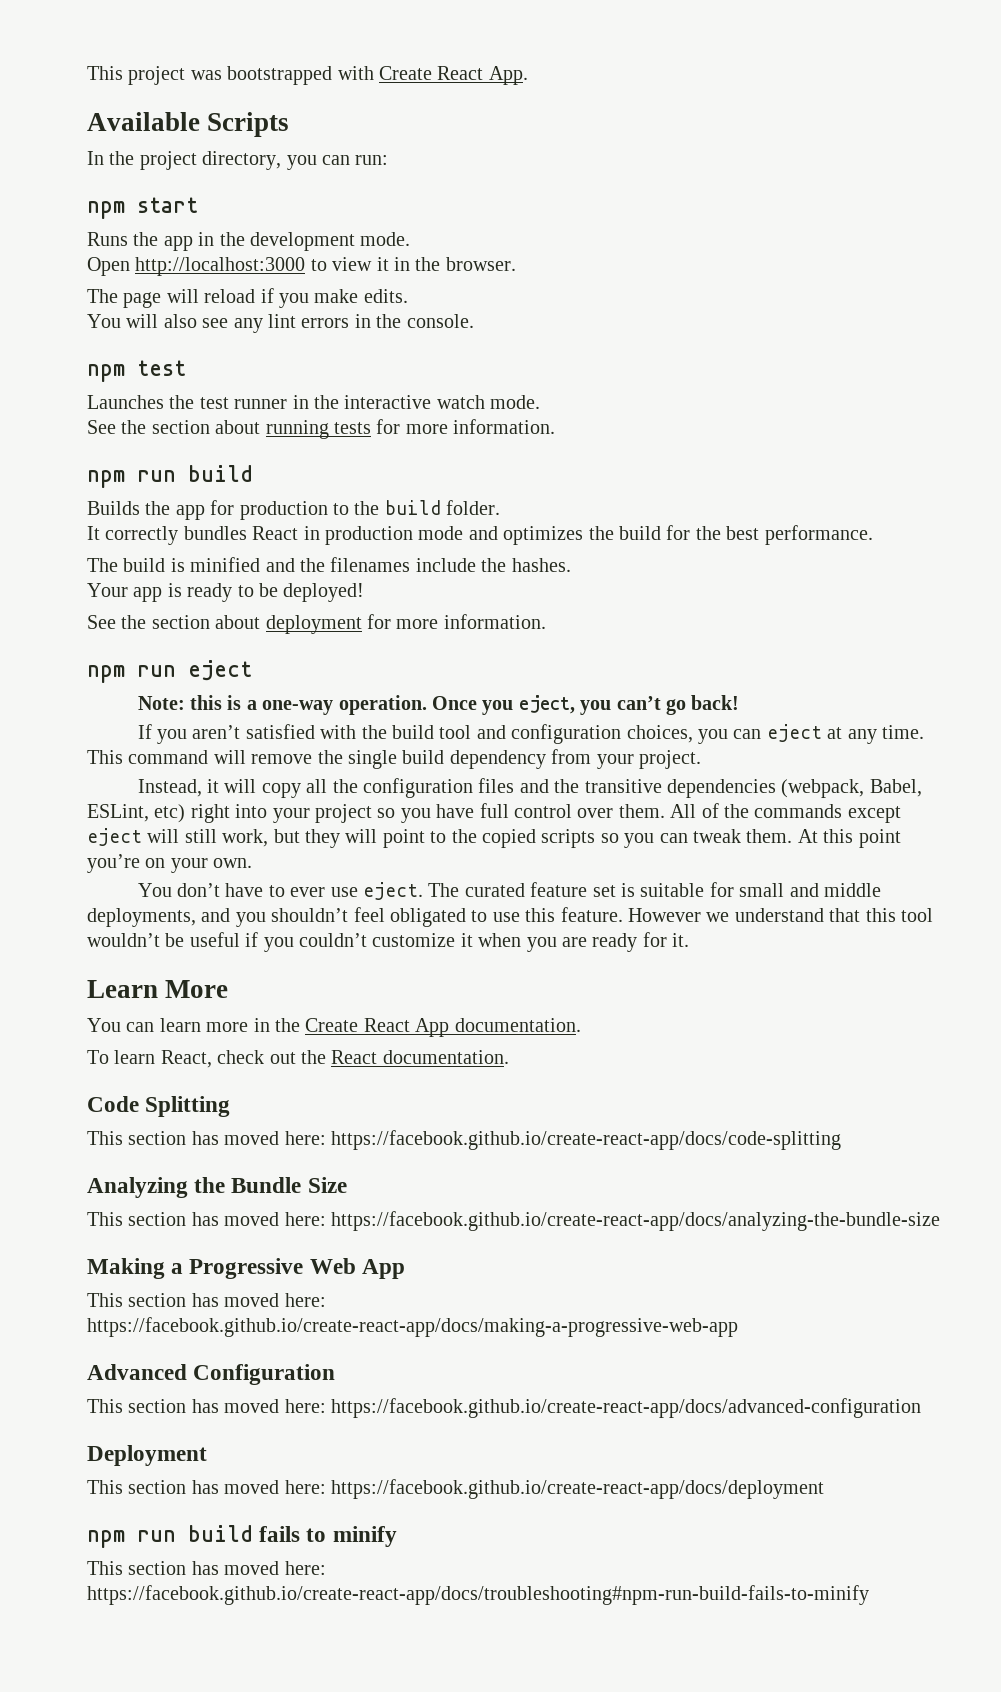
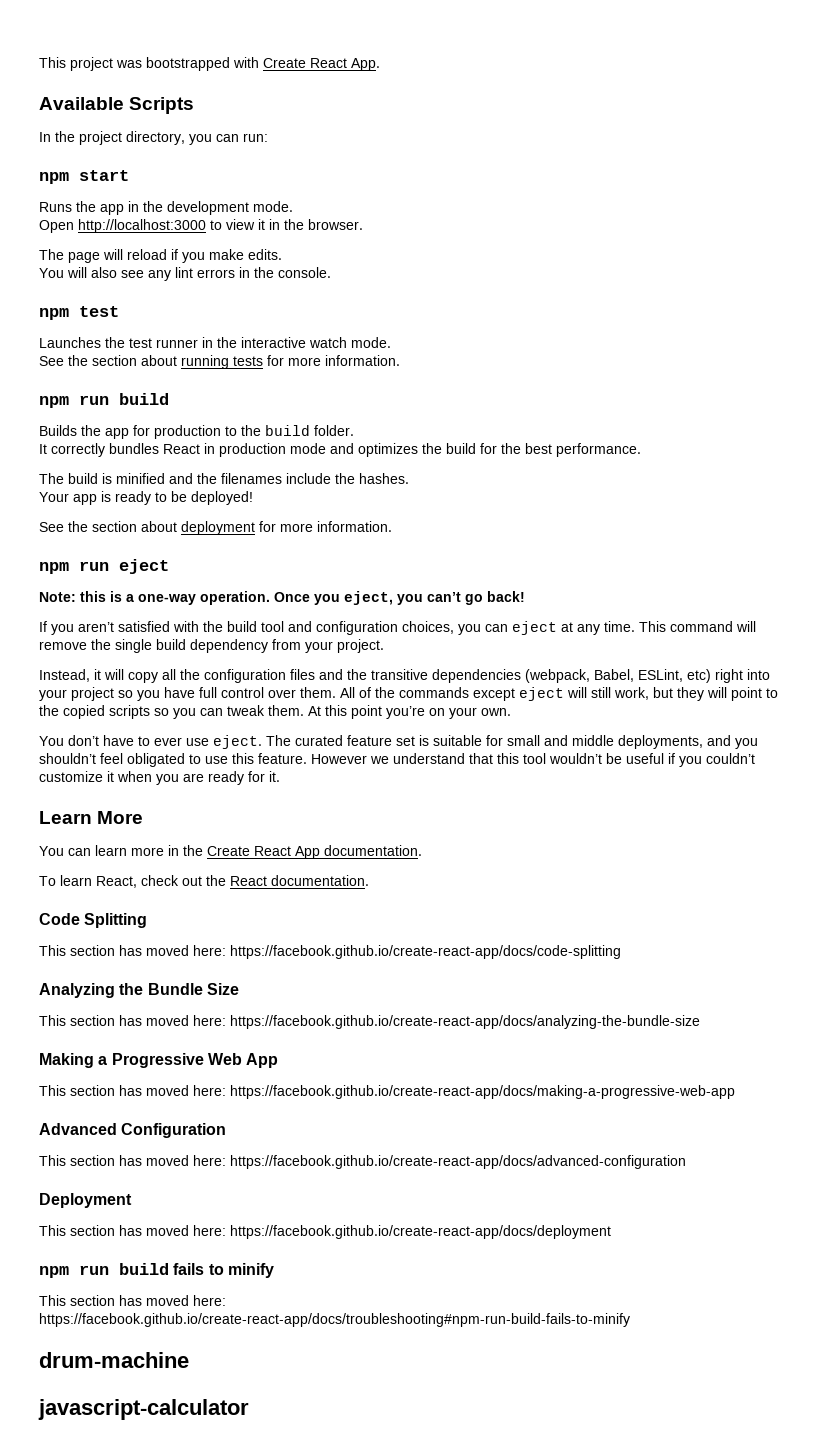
+ drum-machine
+ javascript-calculator

